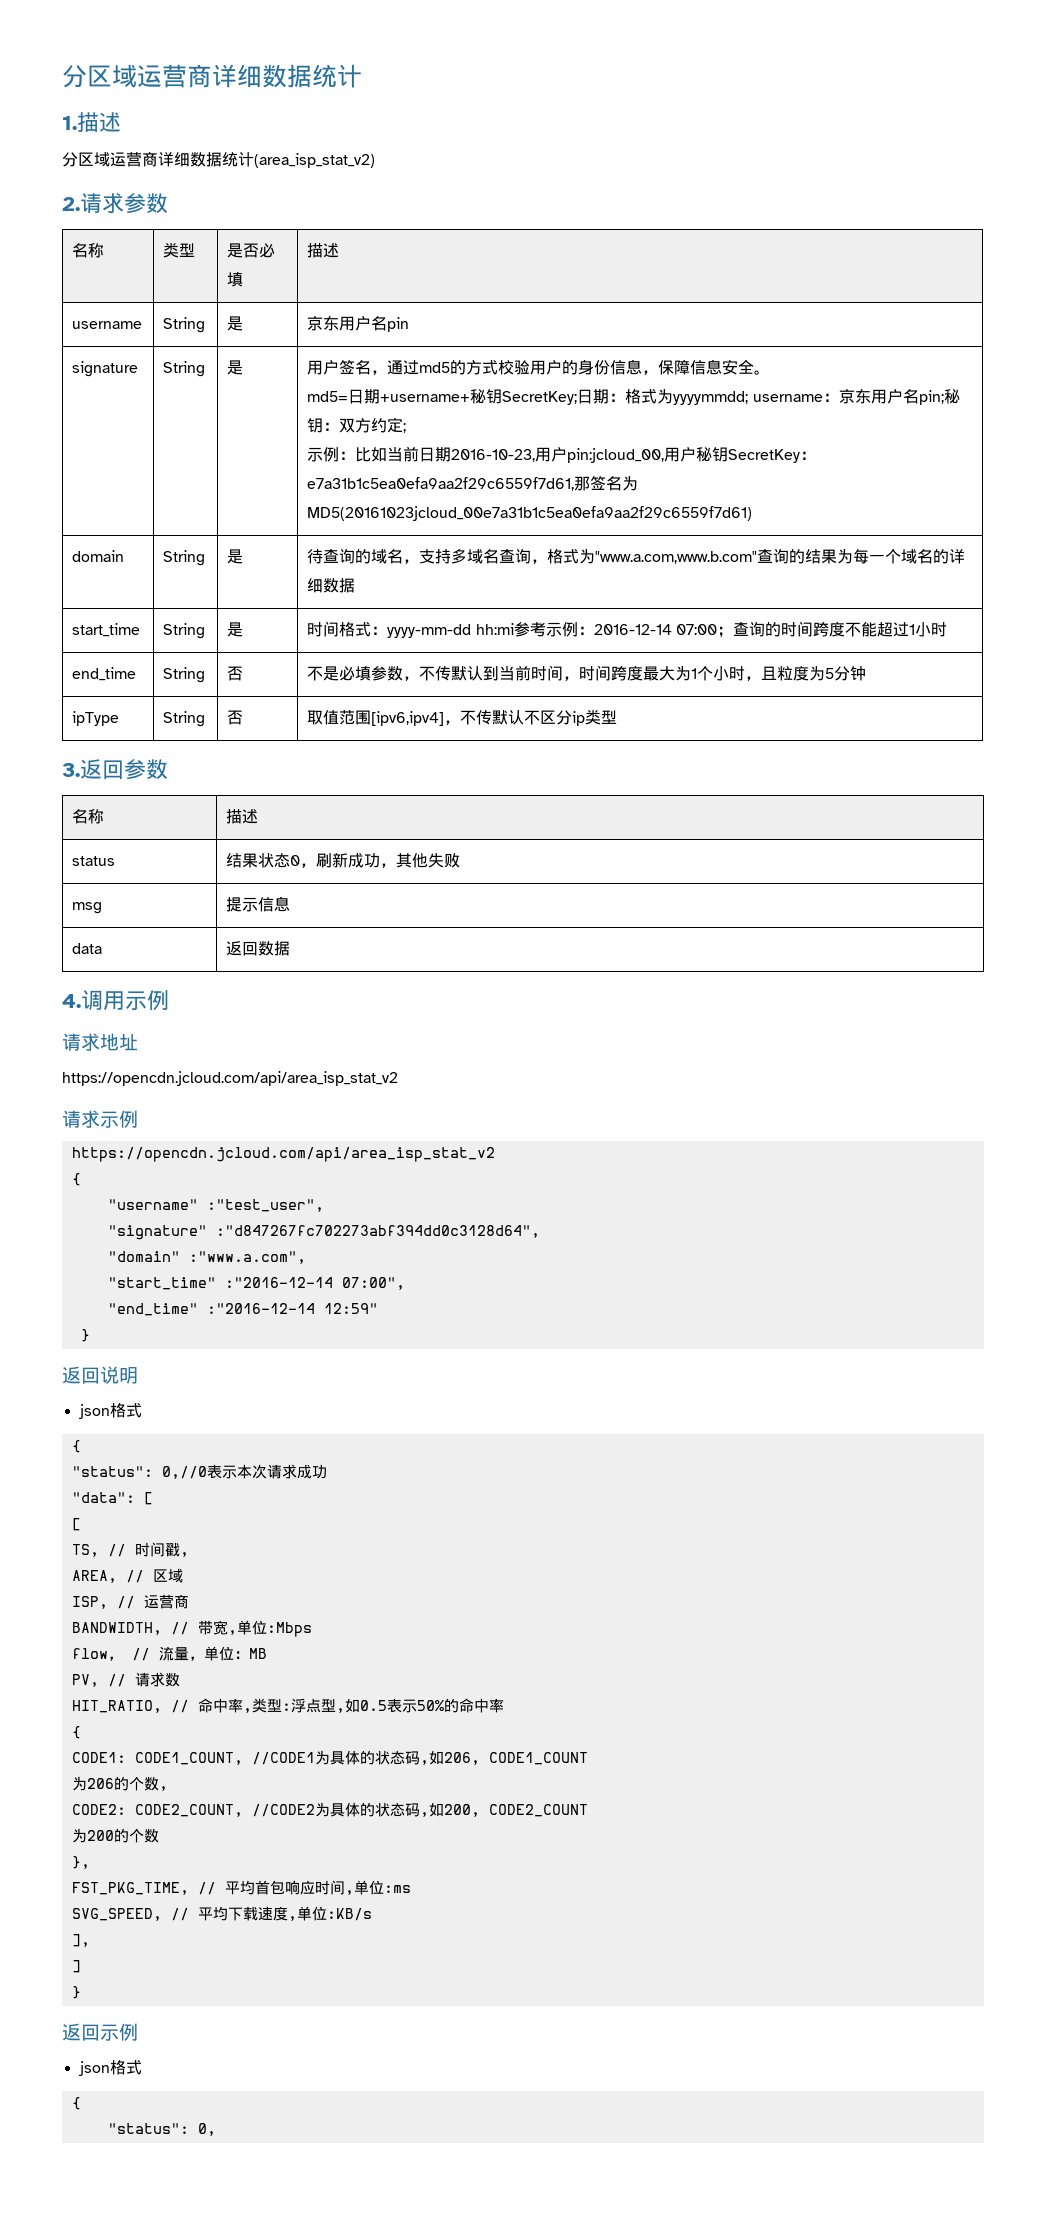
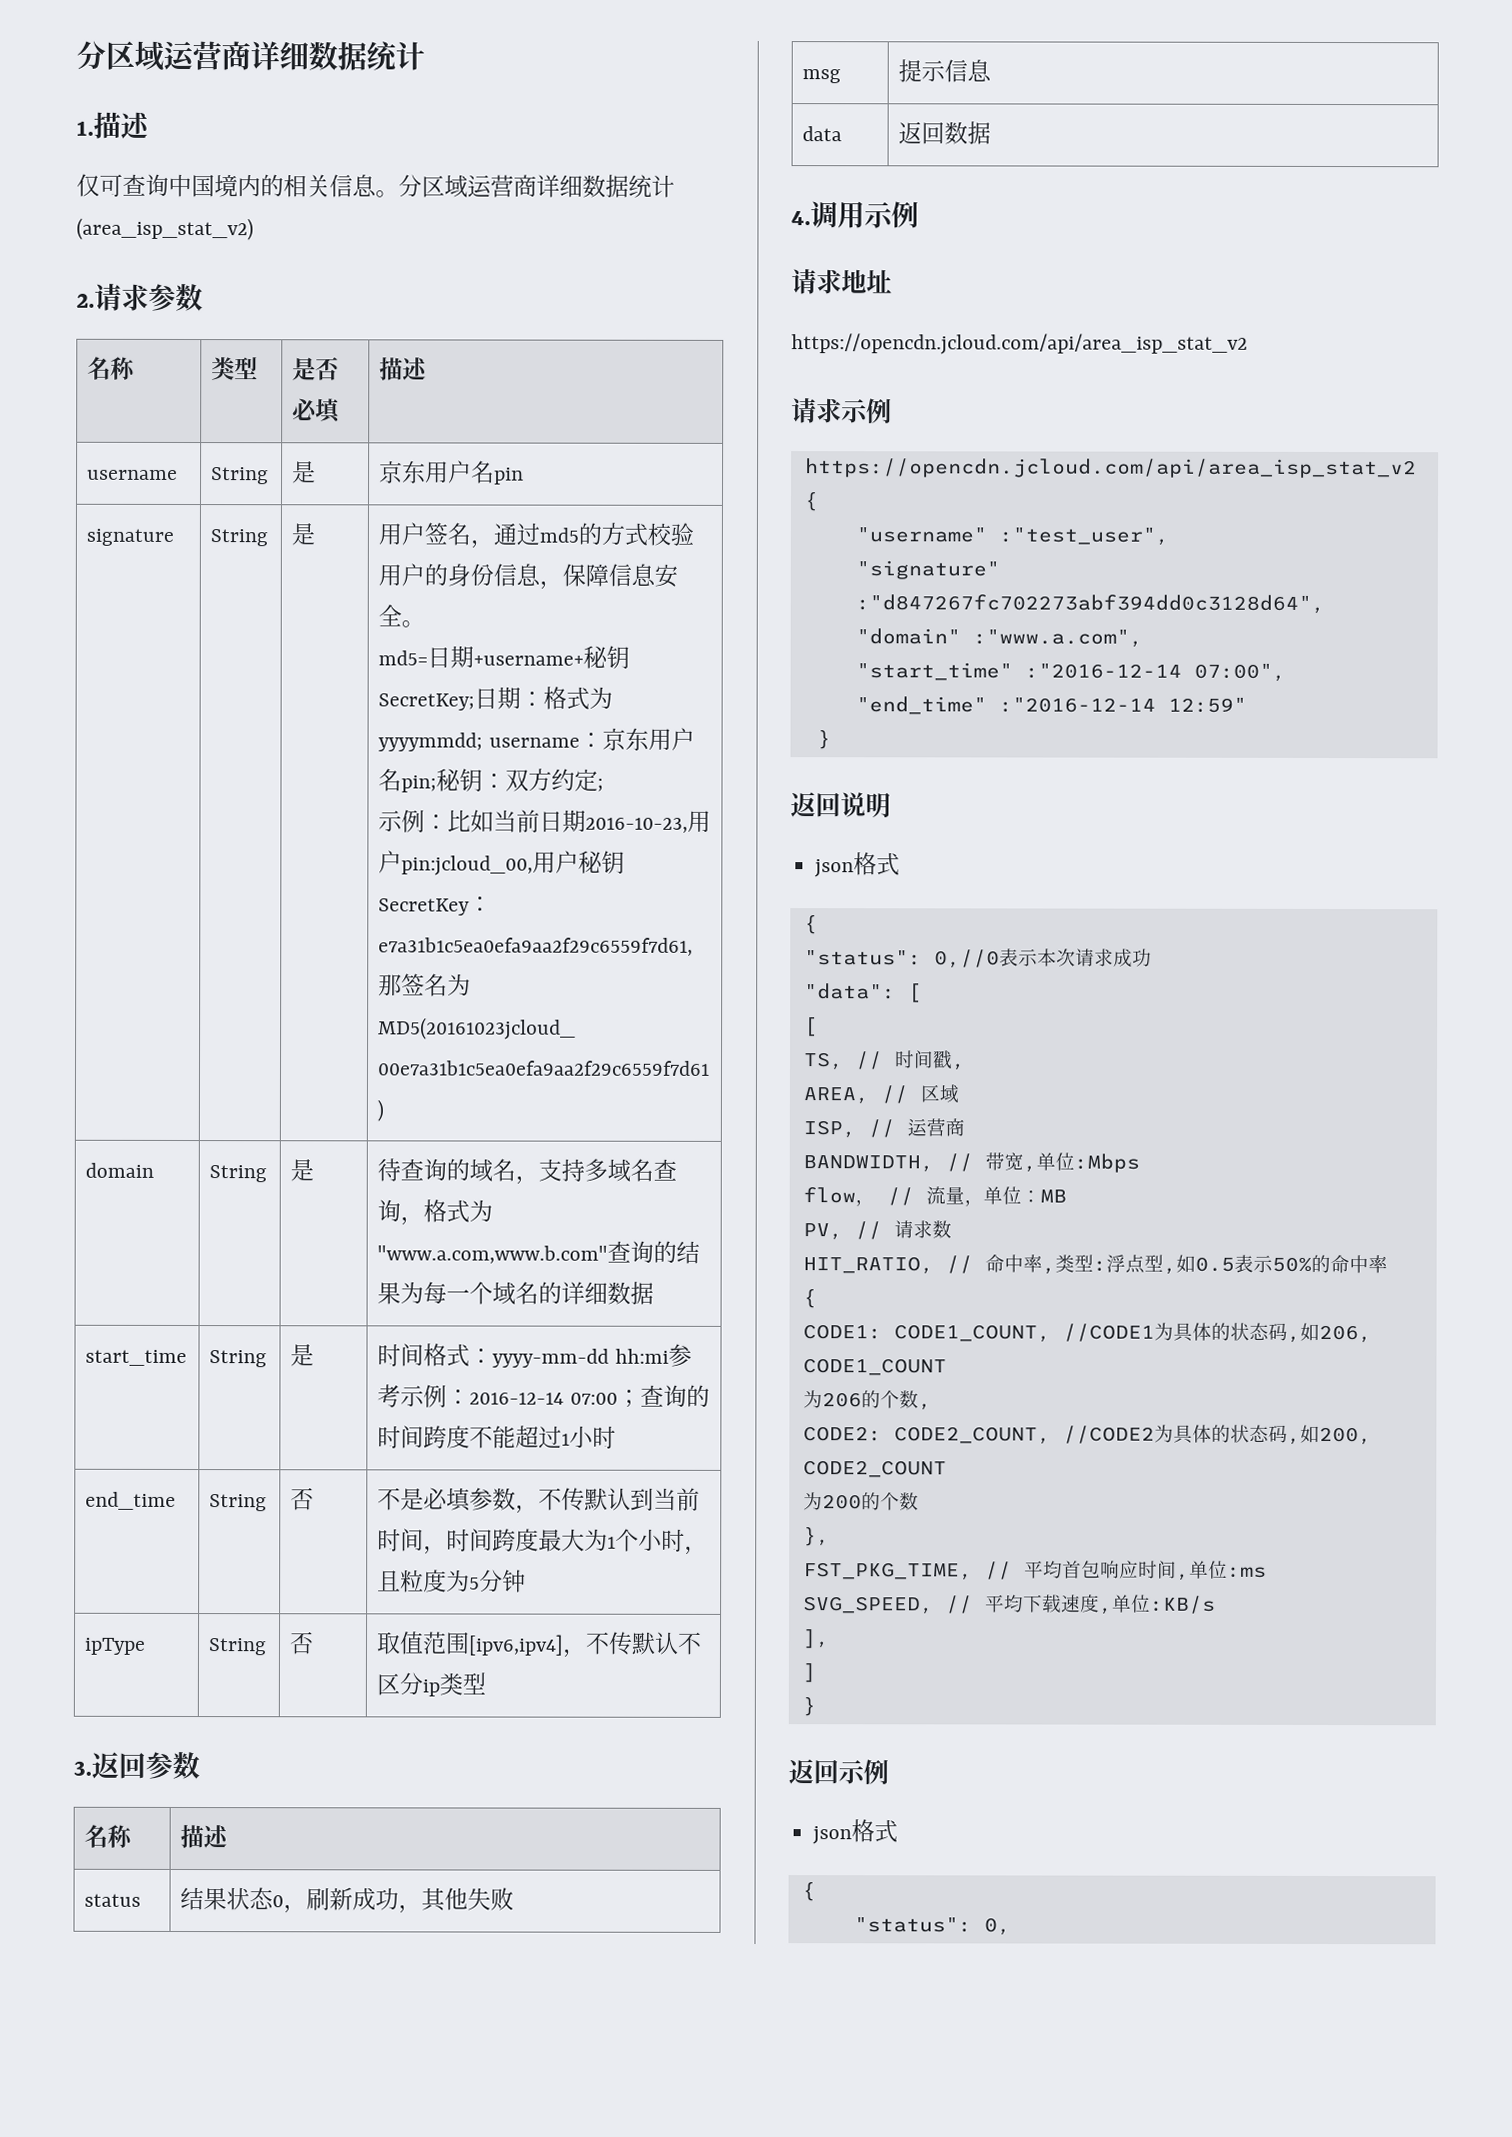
+ 仅可查询中国境内的相关信息。

